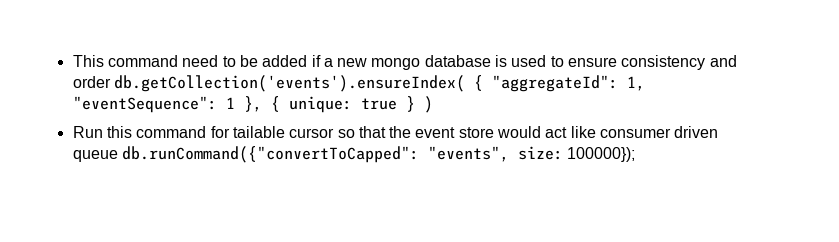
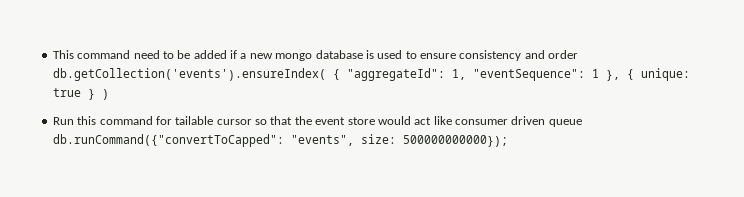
- Run this command for tailable cursor so that the event store would act like consumer driven queue db.runCommand({"convertToCapped": "events", size: 100000});
+ Run this command for tailable cursor so that the event store would act like consumer driven queue db.runCommand({"convertToCapped": "events", size: 500000000000});

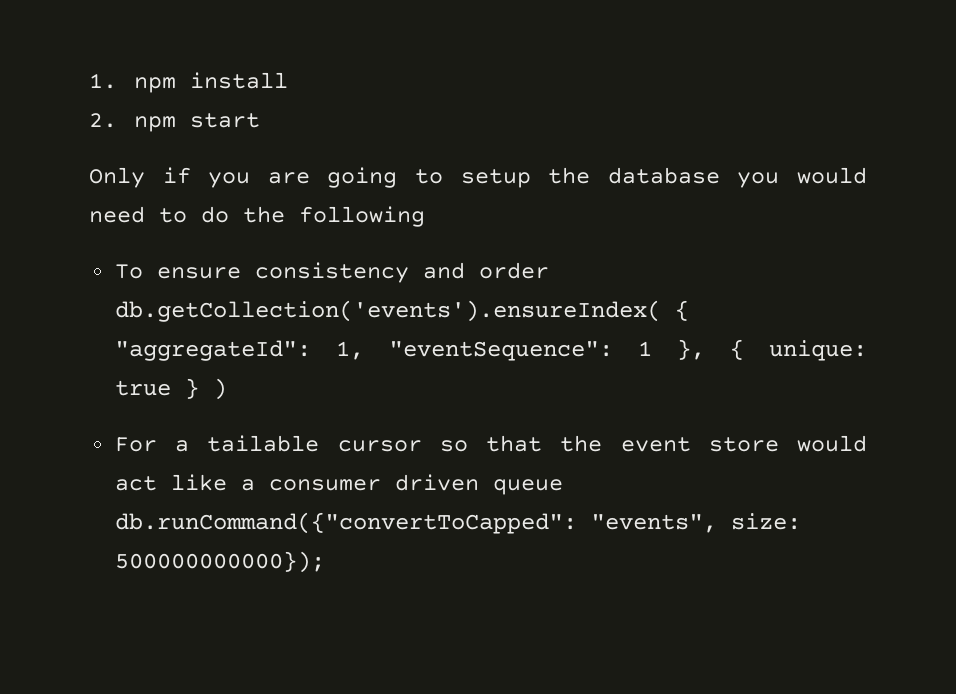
- This command need to be added if a new mongo database is used to ensure consistency and order db.getCollection('events').ensureIndex( { "aggregateId": 1, "eventSequence": 1 }, { unique: true } )
+ 1. npm install
+ 2. npm start
+ Only if you are going to setup the database you would need to do the following
+ To ensure consistency and order db.getCollection('events').ensureIndex( { "aggregateId": 1, "eventSequence": 1 }, { unique: true } )
- Run this command for tailable cursor so that the event store would act like consumer driven queue db.runCommand({"convertToCapped": "events", size: 500000000000});
+ For a tailable cursor so that the event store would act like a consumer driven queue db.runCommand({"convertToCapped": "events", size: 500000000000});

